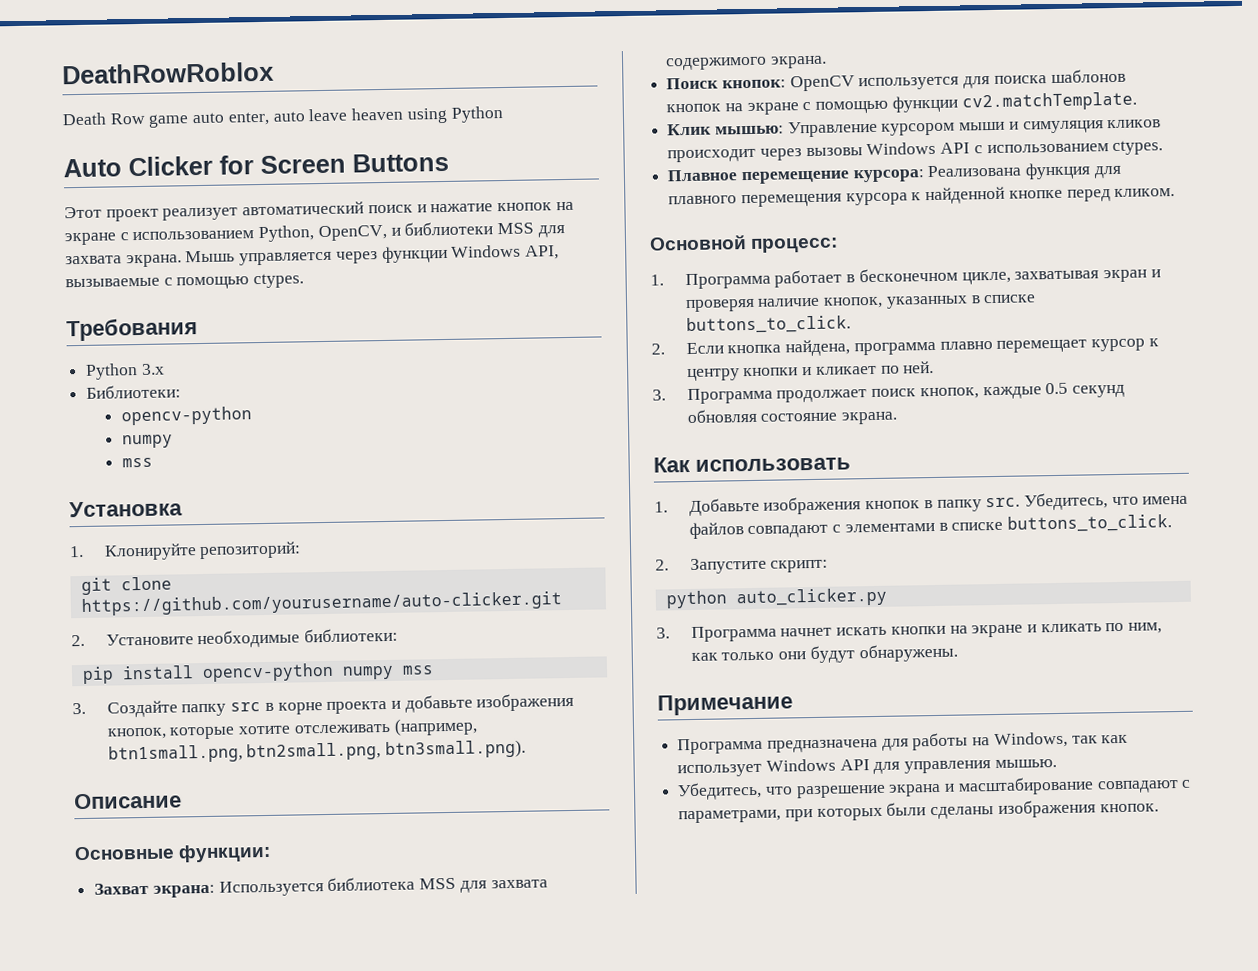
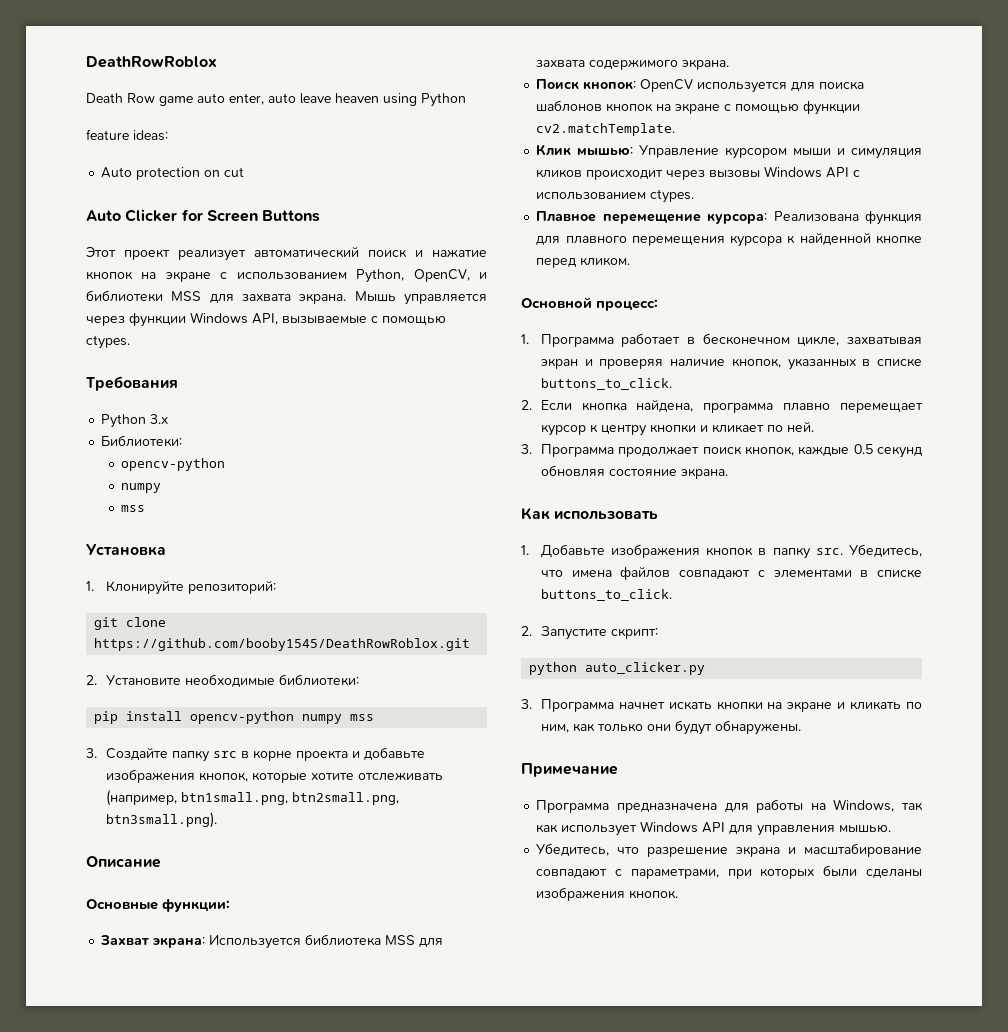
+ feature ideas:
+ Auto protection on cut
- git clone https://github.com/yourusername/auto-clicker.git
+ git clone https://github.com/booby1545/DeathRowRoblox.git

